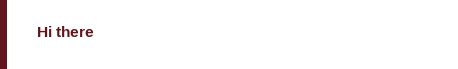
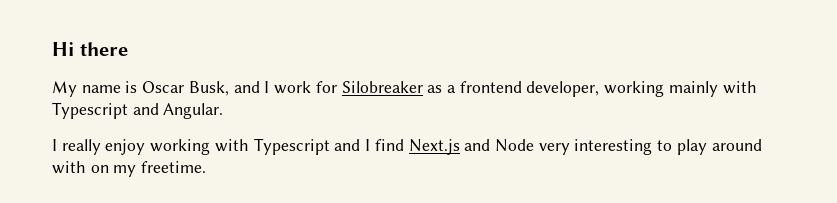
+ My name is Oscar Busk, and I work for Silobreaker as a frontend developer, working mainly with Typescript and Angular.
+ I really enjoy working with Typescript and I find Next.js and Node very interesting to play around with on my freetime.

